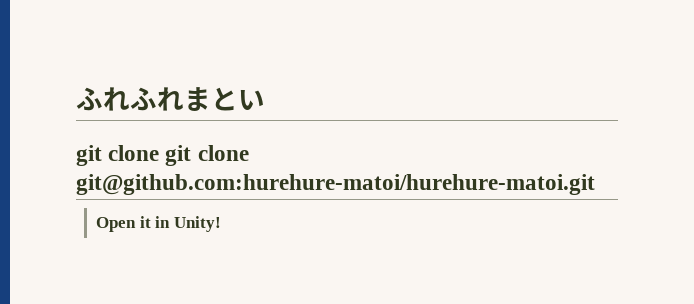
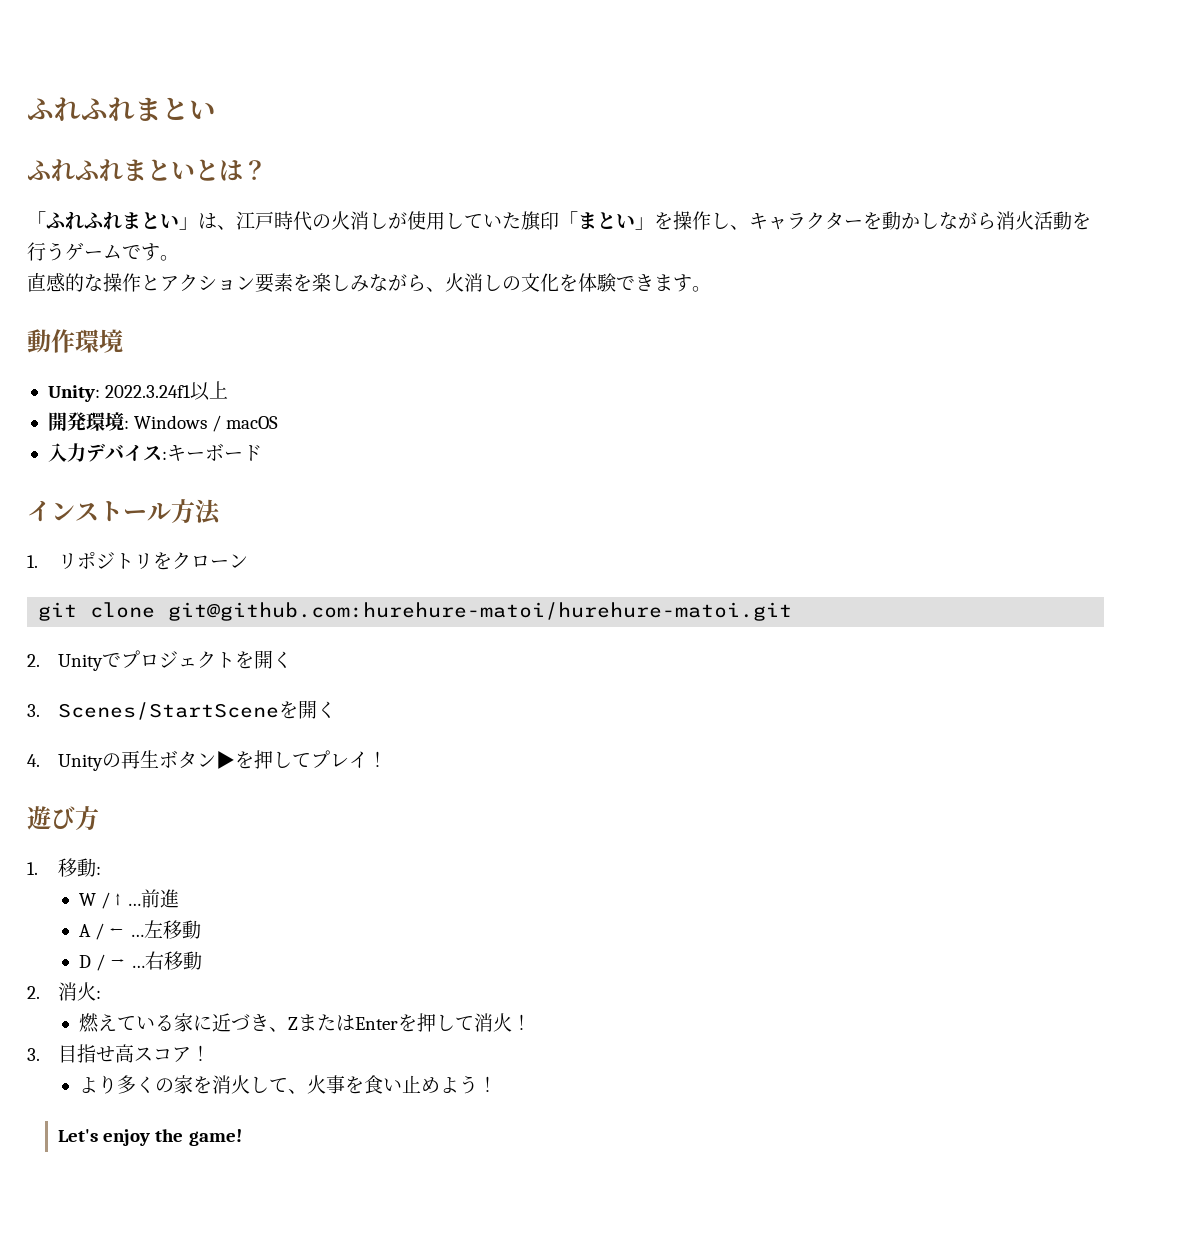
- git clone git clone git@github.com:hurehure-matoi/hurehure-matoi.git
- Open it in Unity!
+ ふれふれまといとは？
+ 「ふれふれまとい」は、江戸時代の火消しが使用していた旗印「まとい」を操作し、キャラクターを動かしながら消火活動を行うゲームです。
+ 直感的な操作とアクション要素を楽しみながら、火消しの文化を体験できます。
+ 動作環境
+ Unity: 2022.3.24f1以上
+ 開発環境: Windows / macOS
+ 入力デバイス:キーボード
+ インストール方法
+ 1.リポジトリをクローン
+ git clone git@github.com:hurehure-matoi/hurehure-matoi.git
+ 2. Unityでプロジェクトを開く
+ 3. Scenes/StartSceneを開く
+ 4. Unityの再生ボタン▶を押してプレイ！
+ 遊び方
+ 1.移動:
+ W / ↑ …前進
+ A / ← …左移動
+ D / → …右移動
+ 2.消火:
+ 燃えている家に近づき、ZまたはEnterを押して消火！
+ 3.目指せ高スコア！
+ より多くの家を消火して、火事を食い止めよう！
+ Let's enjoy the game!

